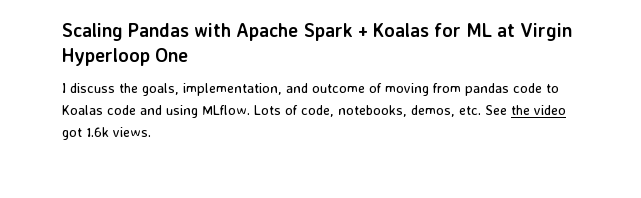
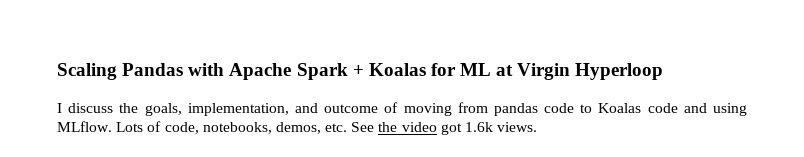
- Scaling Pandas with Apache Spark + Koalas for ML at Virgin Hyperloop One
+ Scaling Pandas with Apache Spark + Koalas for ML at Virgin Hyperloop

